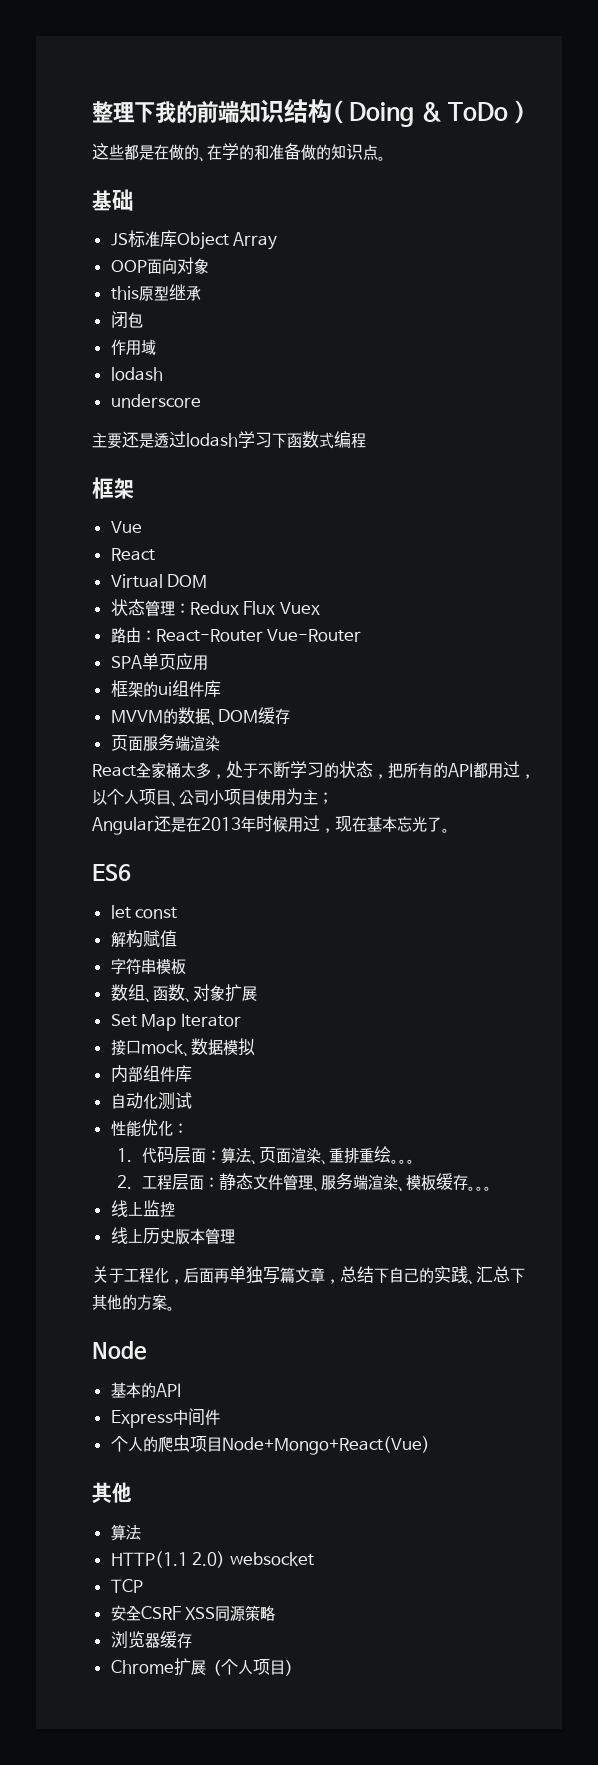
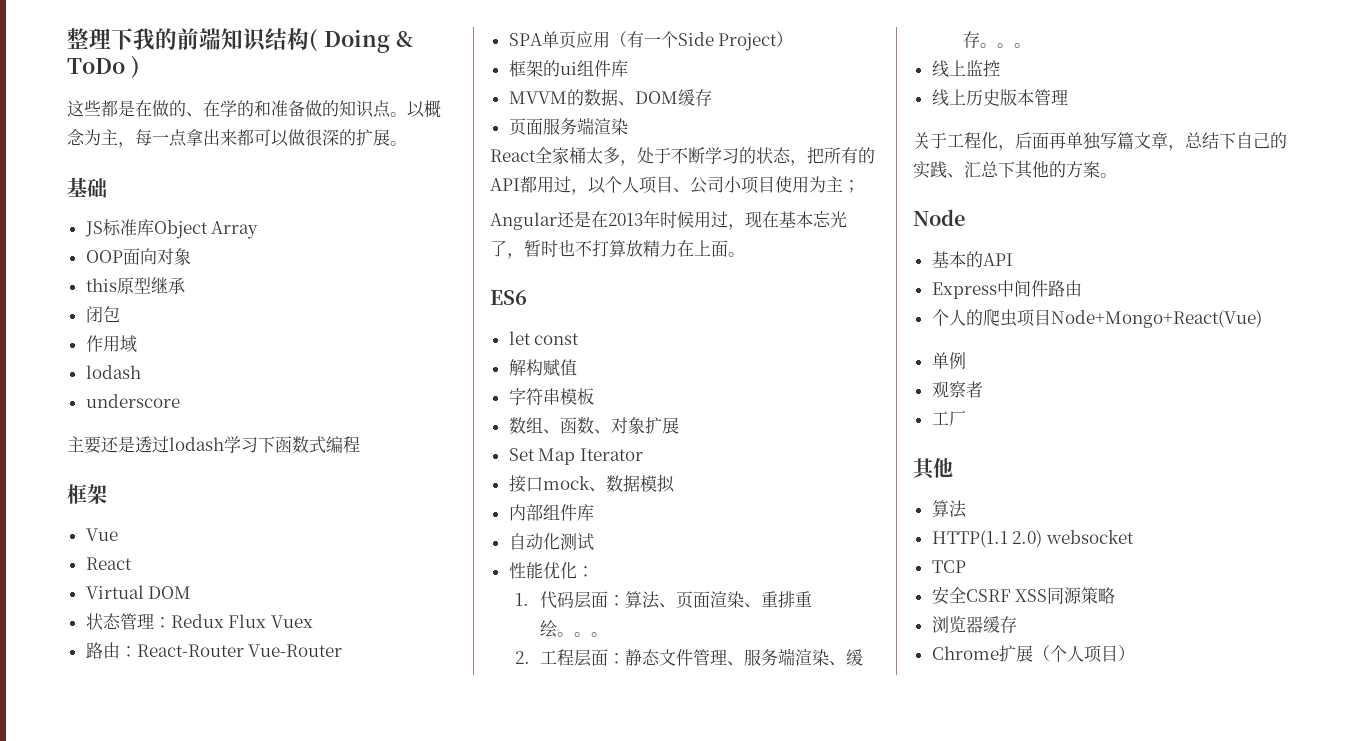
+ 以概念为主，每一点拿出来都可以做很深的扩展。
- SPA单页应用
+ SPA单页应用（有一个Side Project）
- Angular还是在2013年时候用过，现在基本忘光了。
+ Angular还是在2013年时候用过，现在基本忘光了，暂时也不打算放精力在上面。
- 2.工程层面：静态文件管理、服务端渲染、模板缓存。
+ 2.工程层面：静态文件管理、服务端渲染、缓存。
- Express中间件
+ Express中间件路由
+ 单例
+ 观察者
+ 工厂

